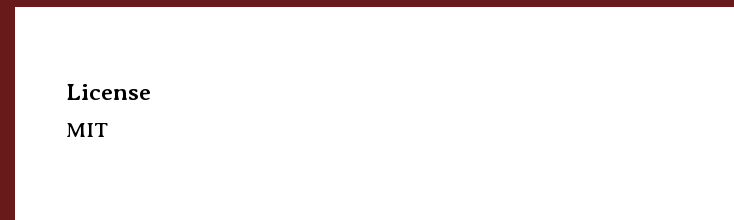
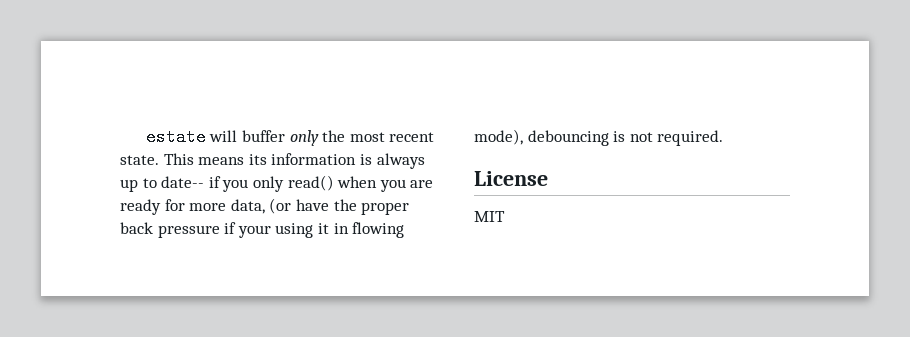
+ estate will buffer only the most recent state. This means its information is always up to date-- if you only read() when you are ready for more data, (or have the proper back pressure if your using it in flowing mode), debouncing is not required.

